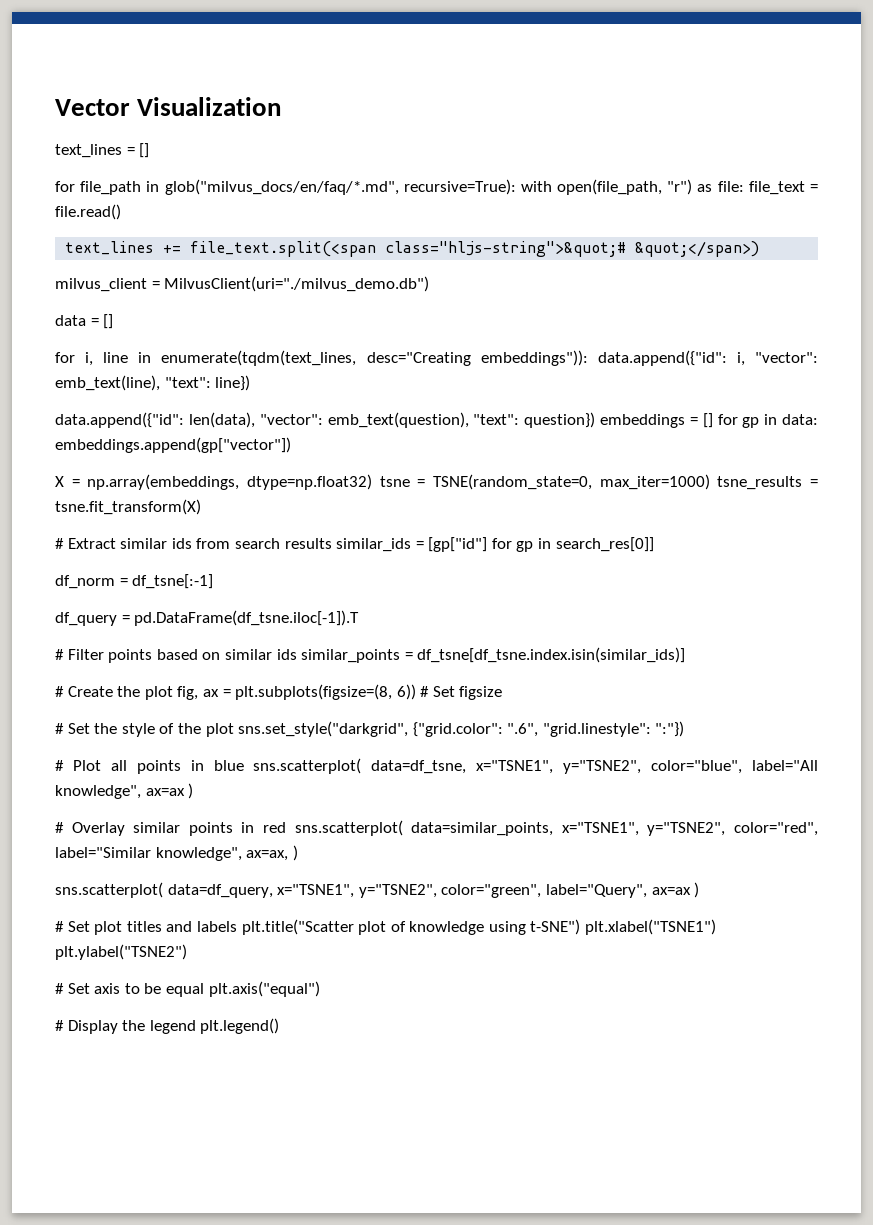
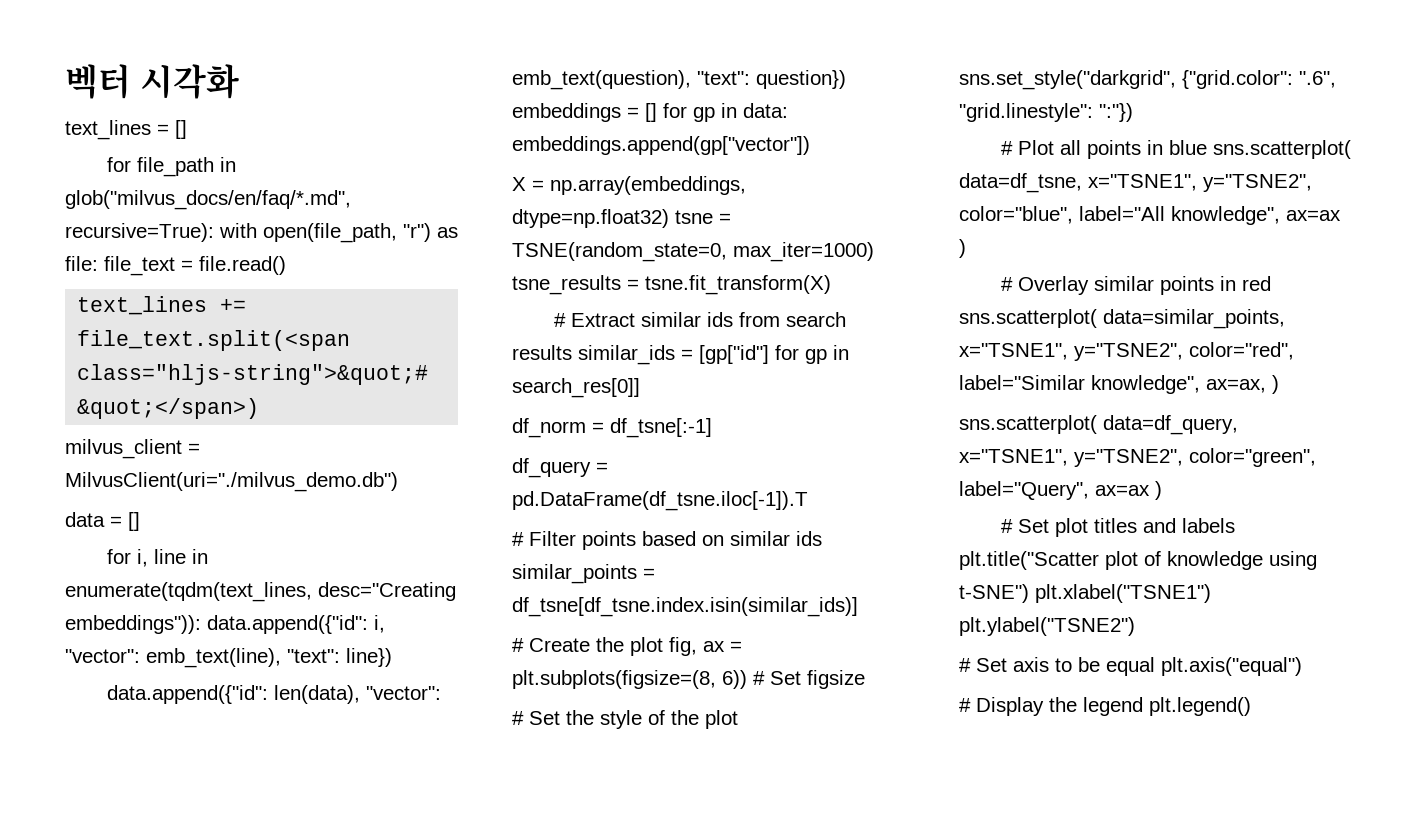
- Vector Visualization
+ 벡터 시각화

